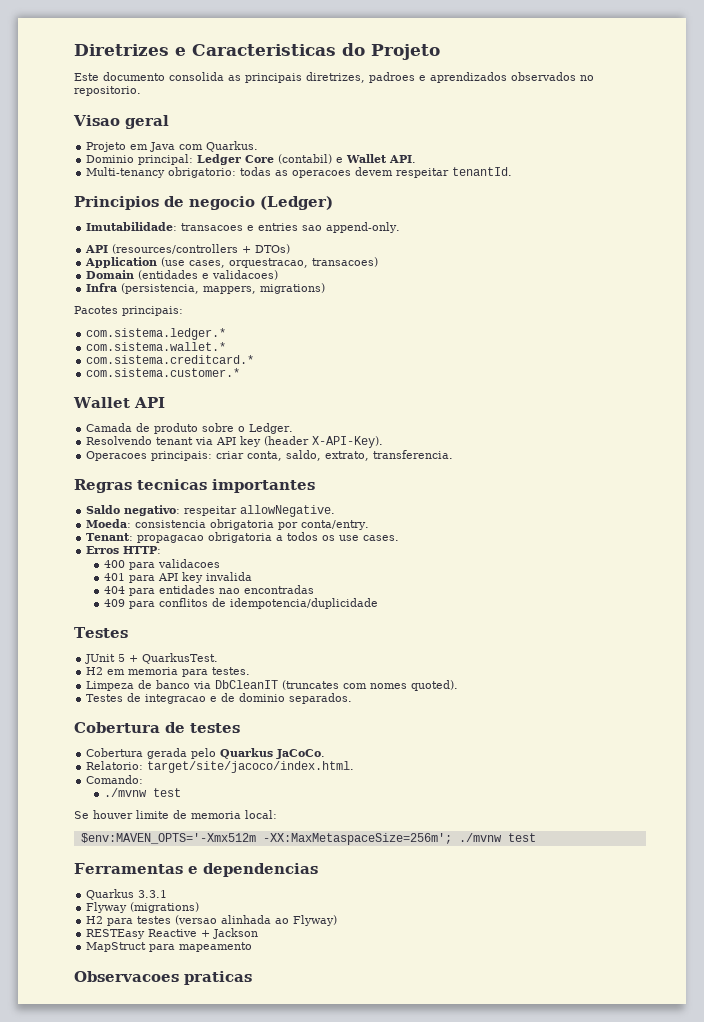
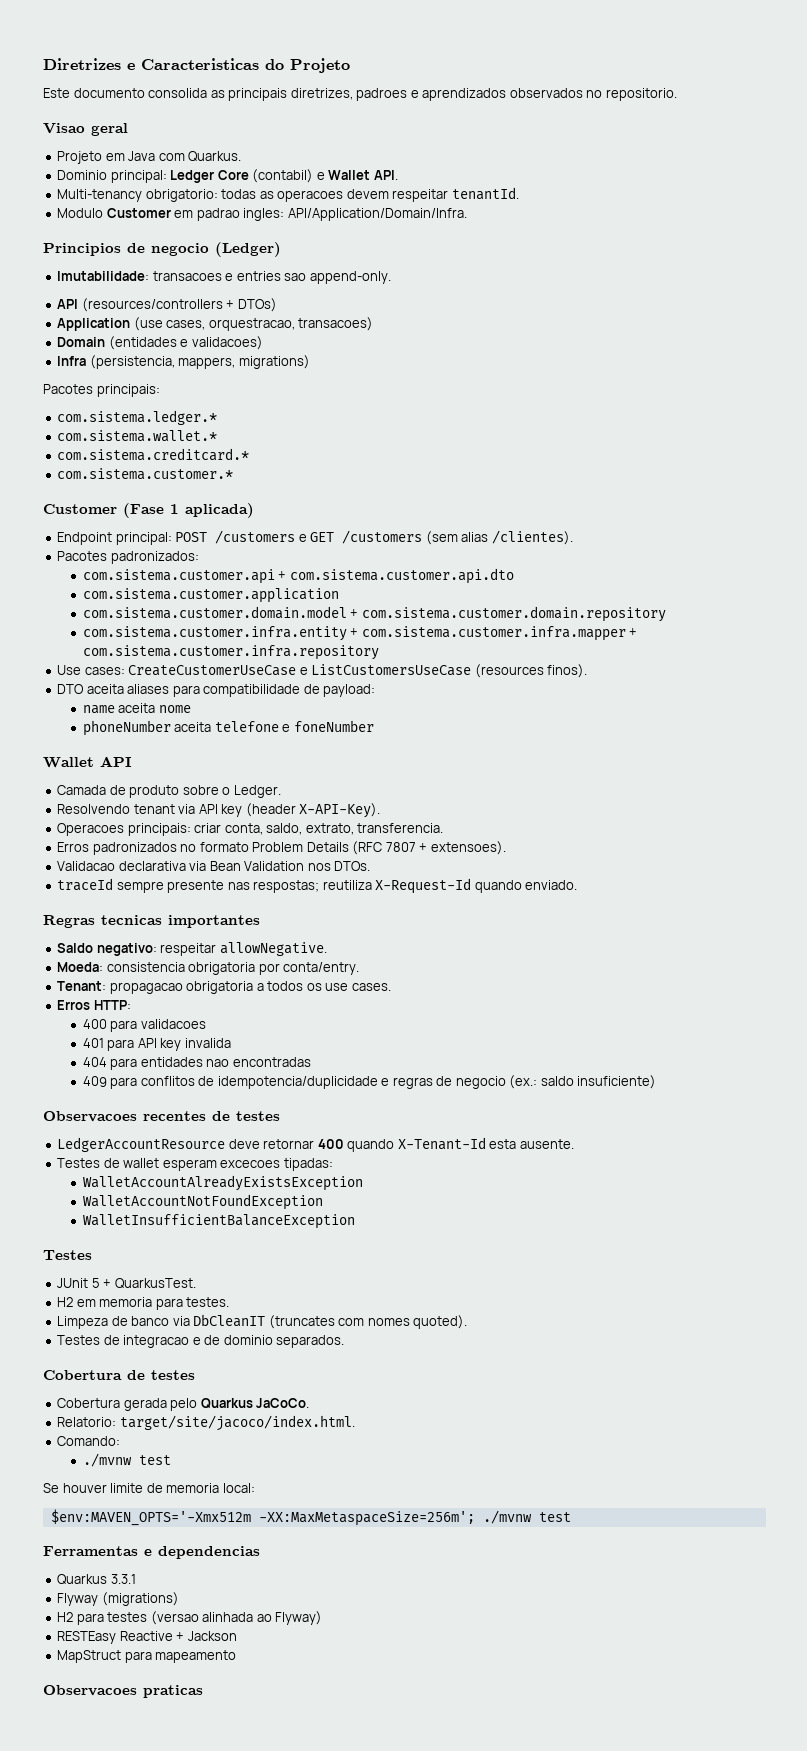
+ Modulo Customer em padrao ingles: API/Application/Domain/Infra.
+ Customer (Fase 1 aplicada)
+ Endpoint principal: POST /customers e GET /customers (sem alias /clientes).
+ Pacotes padronizados:
+ com.sistema.customer.api + com.sistema.customer.api.dto
+ com.sistema.customer.application
+ com.sistema.customer.domain.model + com.sistema.customer.domain.repository
+ com.sistema.customer.infra.entity + com.sistema.customer.infra.mapper + com.sistema.customer.infra.repository
+ Use cases: CreateCustomerUseCase e ListCustomersUseCase (resources finos).
+ DTO aceita aliases para compatibilidade de payload:
+ name aceita nome
+ phoneNumber aceita telefone e foneNumber
+ Erros padronizados no formato Problem Details (RFC 7807 + extensoes).
+ Validacao declarativa via Bean Validation nos DTOs.
+ traceId sempre presente nas respostas; reutiliza X-Request-Id quando enviado.
- 409 para conflitos de idempotencia/duplicidade
+ 409 para conflitos de idempotencia/duplicidade e regras de negocio (ex.: saldo insuficiente)
+ Observacoes recentes de testes
+ LedgerAccountResource deve retornar 400 quando X-Tenant-Id esta ausente.
+ Testes de wallet esperam excecoes tipadas:
+ WalletAccountAlreadyExistsException
+ WalletAccountNotFoundException
+ WalletInsufficientBalanceException

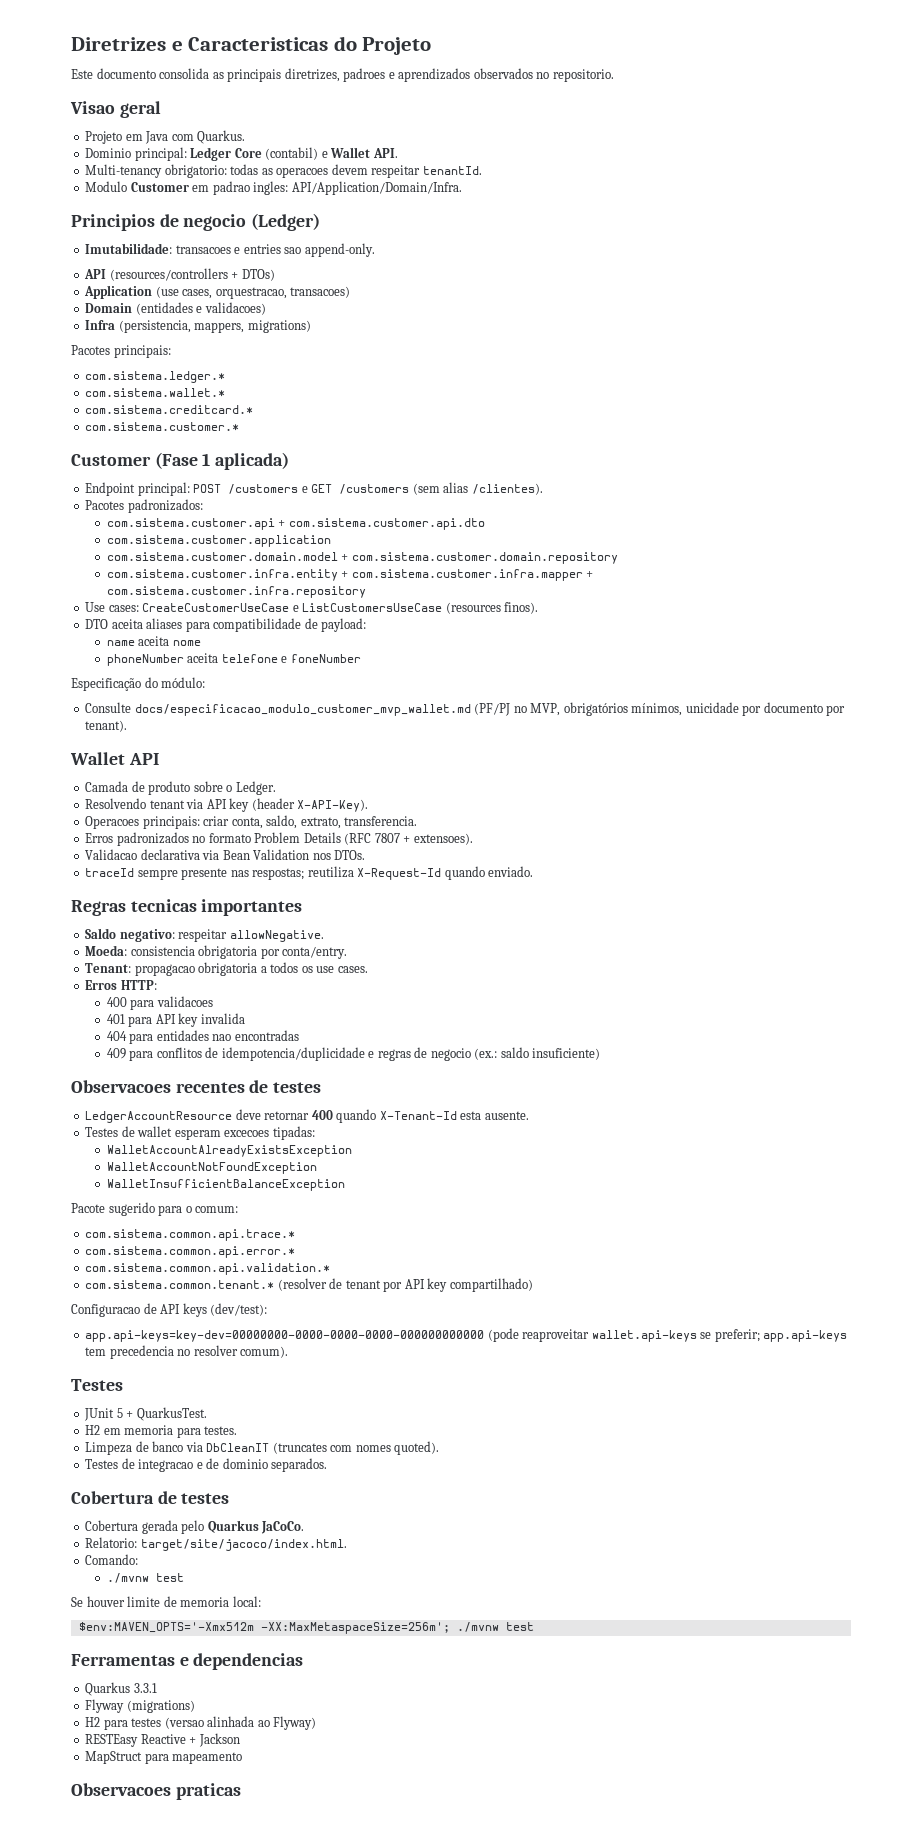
+ Especificação do módulo:
+ Consulte docs/especificacao_modulo_customer_mvp_wallet.md (PF/PJ no MVP, obrigatórios mínimos, unicidade por documento por tenant).
+ Pacote sugerido para o comum:
+ com.sistema.common.api.trace.*
+ com.sistema.common.api.error.*
+ com.sistema.common.api.validation.*
+ com.sistema.common.tenant.* (resolver de tenant por API key compartilhado)
+ Configuracao de API keys (dev/test):
+ app.api-keys=key-dev=00000000-0000-0000-0000-000000000000 (pode reaproveitar wallet.api-keys se preferir; app.api-keys tem precedencia no resolver comum).

